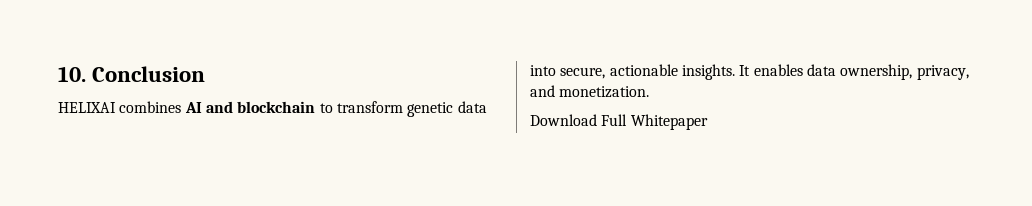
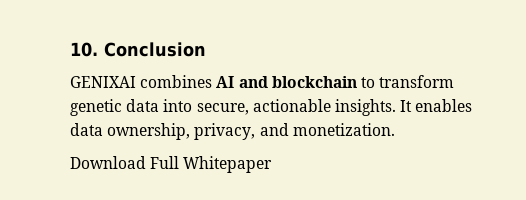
- HELIXAI combines AI and blockchain to transform genetic data into secure, actionable insights.
+ GENIXAI combines AI and blockchain to transform genetic data into secure, actionable insights.

